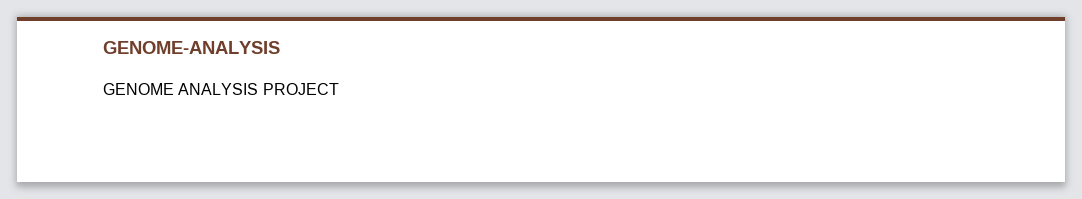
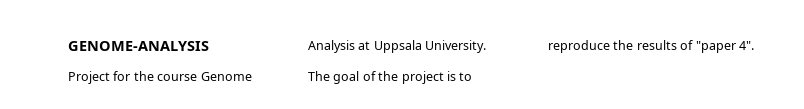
- GENOME ANALYSIS PROJECT
+ Project for the course Genome Analysis at Uppsala University.
+ The goal of the project is to reproduce the results of "paper 4".

